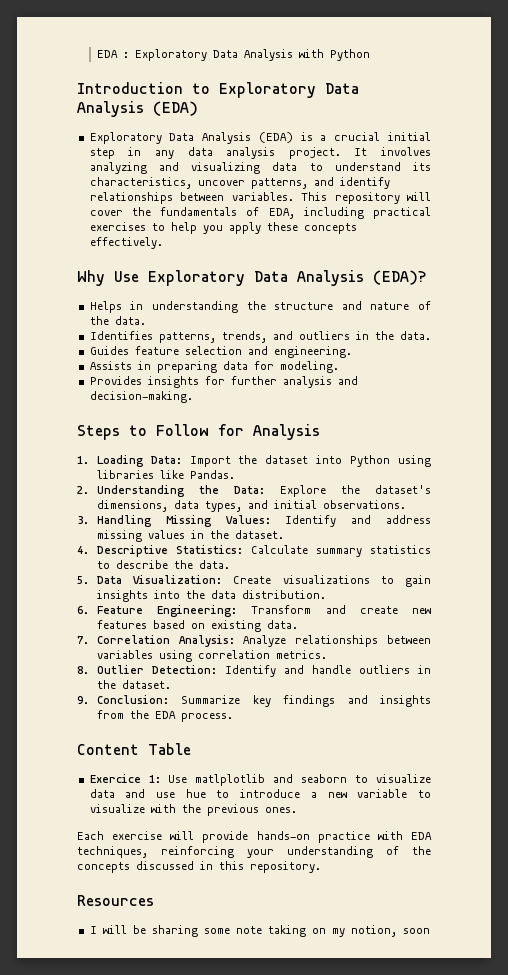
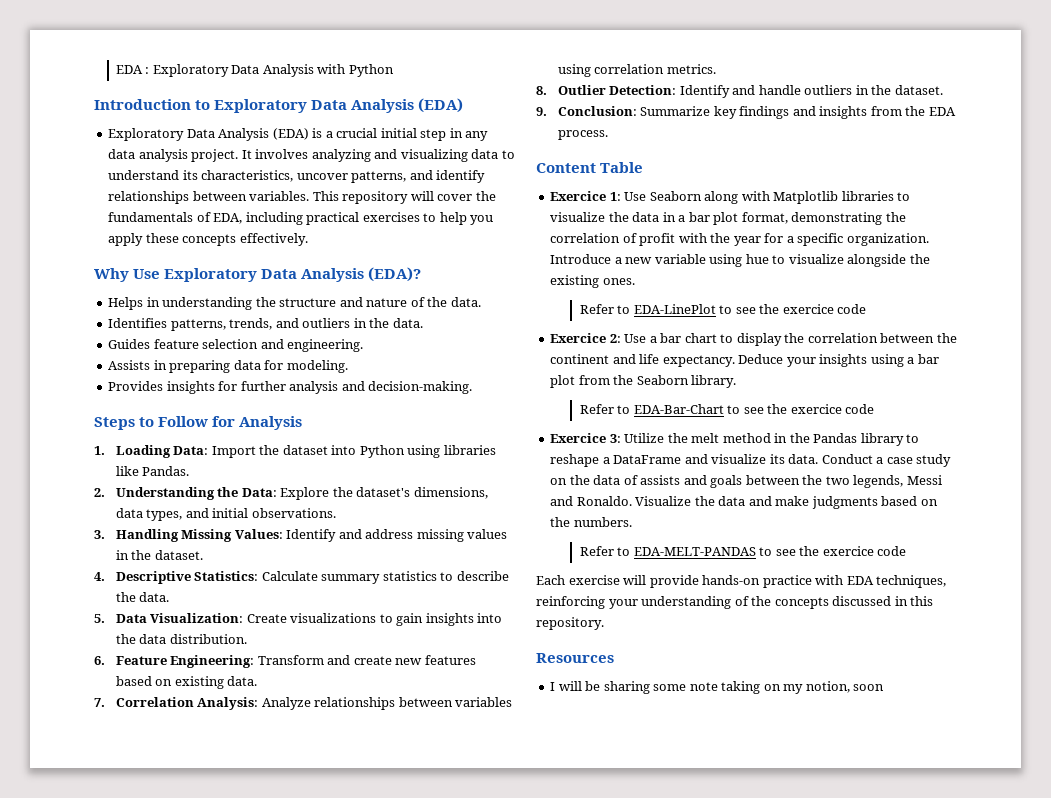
- Exercice 1: Use matlplotlib and seaborn to visualize data and use hue to introduce a new variable to visualize with the previous ones.
+ Exercice 1: Use Seaborn along with Matplotlib libraries to visualize the data in a bar plot format, demonstrating the correlation of profit with the year for a specific organization. Introduce a new variable using hue to visualize alongside the existing ones.
+ Refer to EDA-LinePlot to see the exercice code
+ Exercice 2: Use a bar chart to display the correlation between the continent and life expectancy. Deduce your insights using a bar plot from the Seaborn library.
+ Refer to EDA-Bar-Chart to see the exercice code
+ Exercice 3: Utilize the melt method in the Pandas library to reshape a DataFrame and visualize its data. Conduct a case study on the data of assists and goals between the two legends, Messi and Ronaldo. Visualize the data and make judgments based on the numbers.
+ Refer to EDA-MELT-PANDAS to see the exercice code

